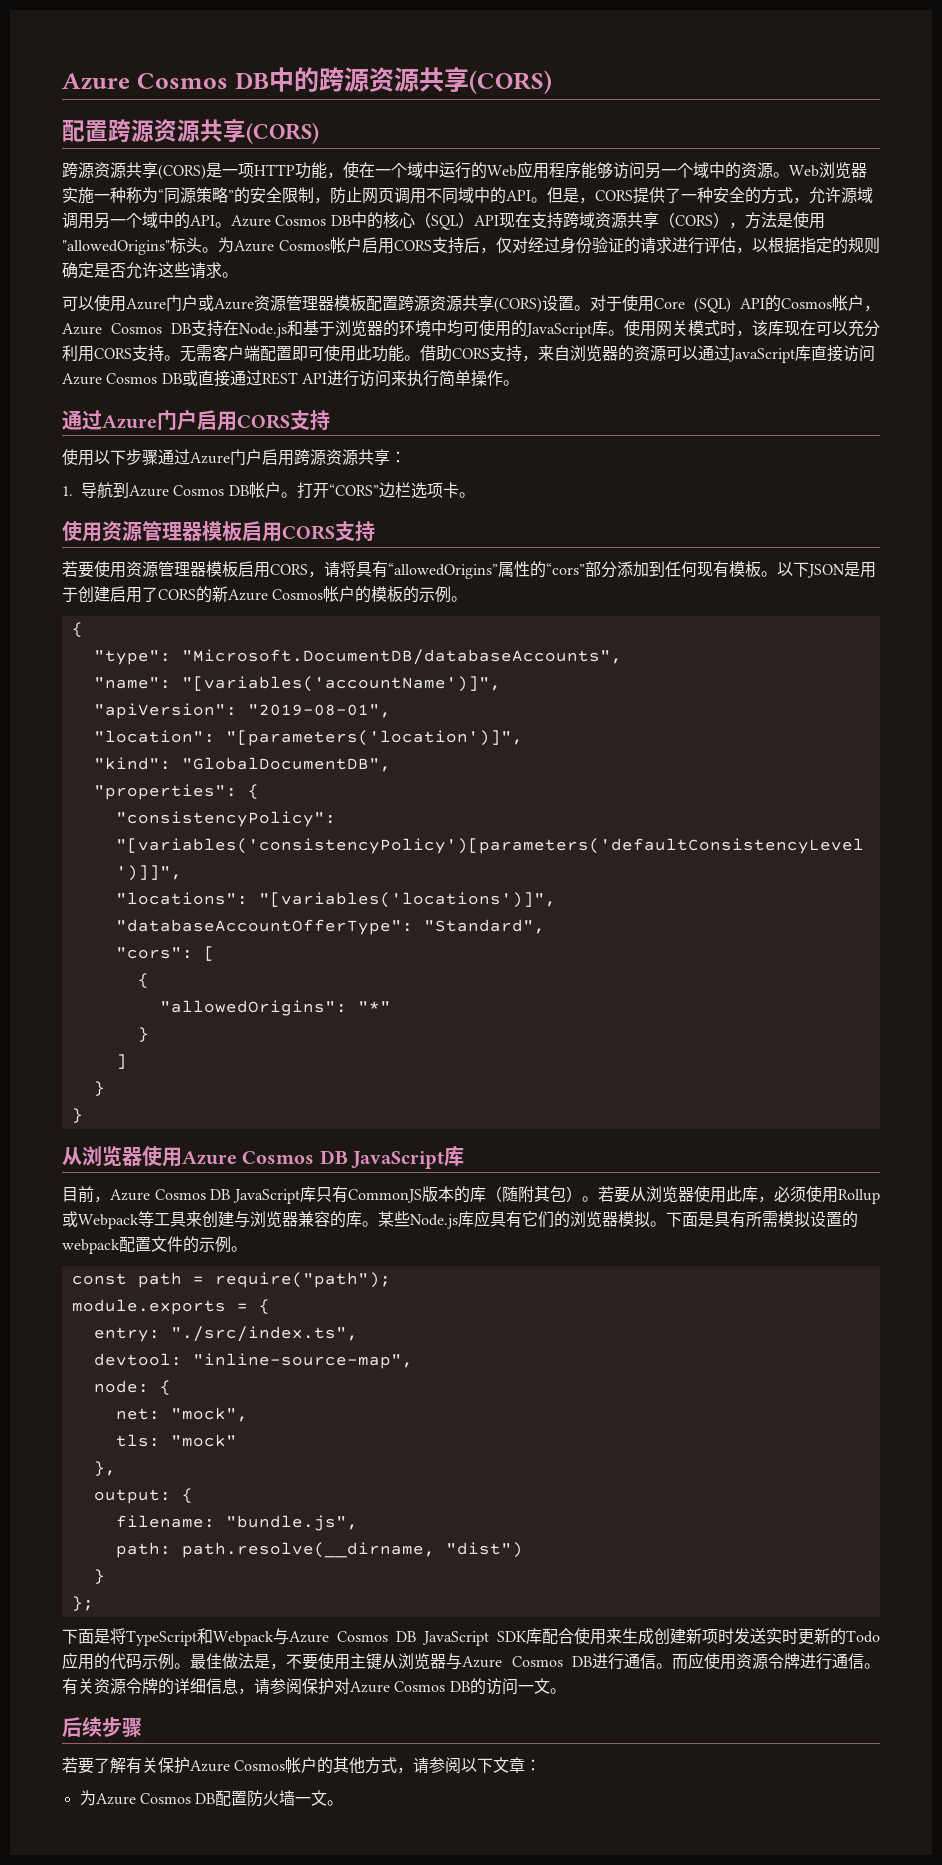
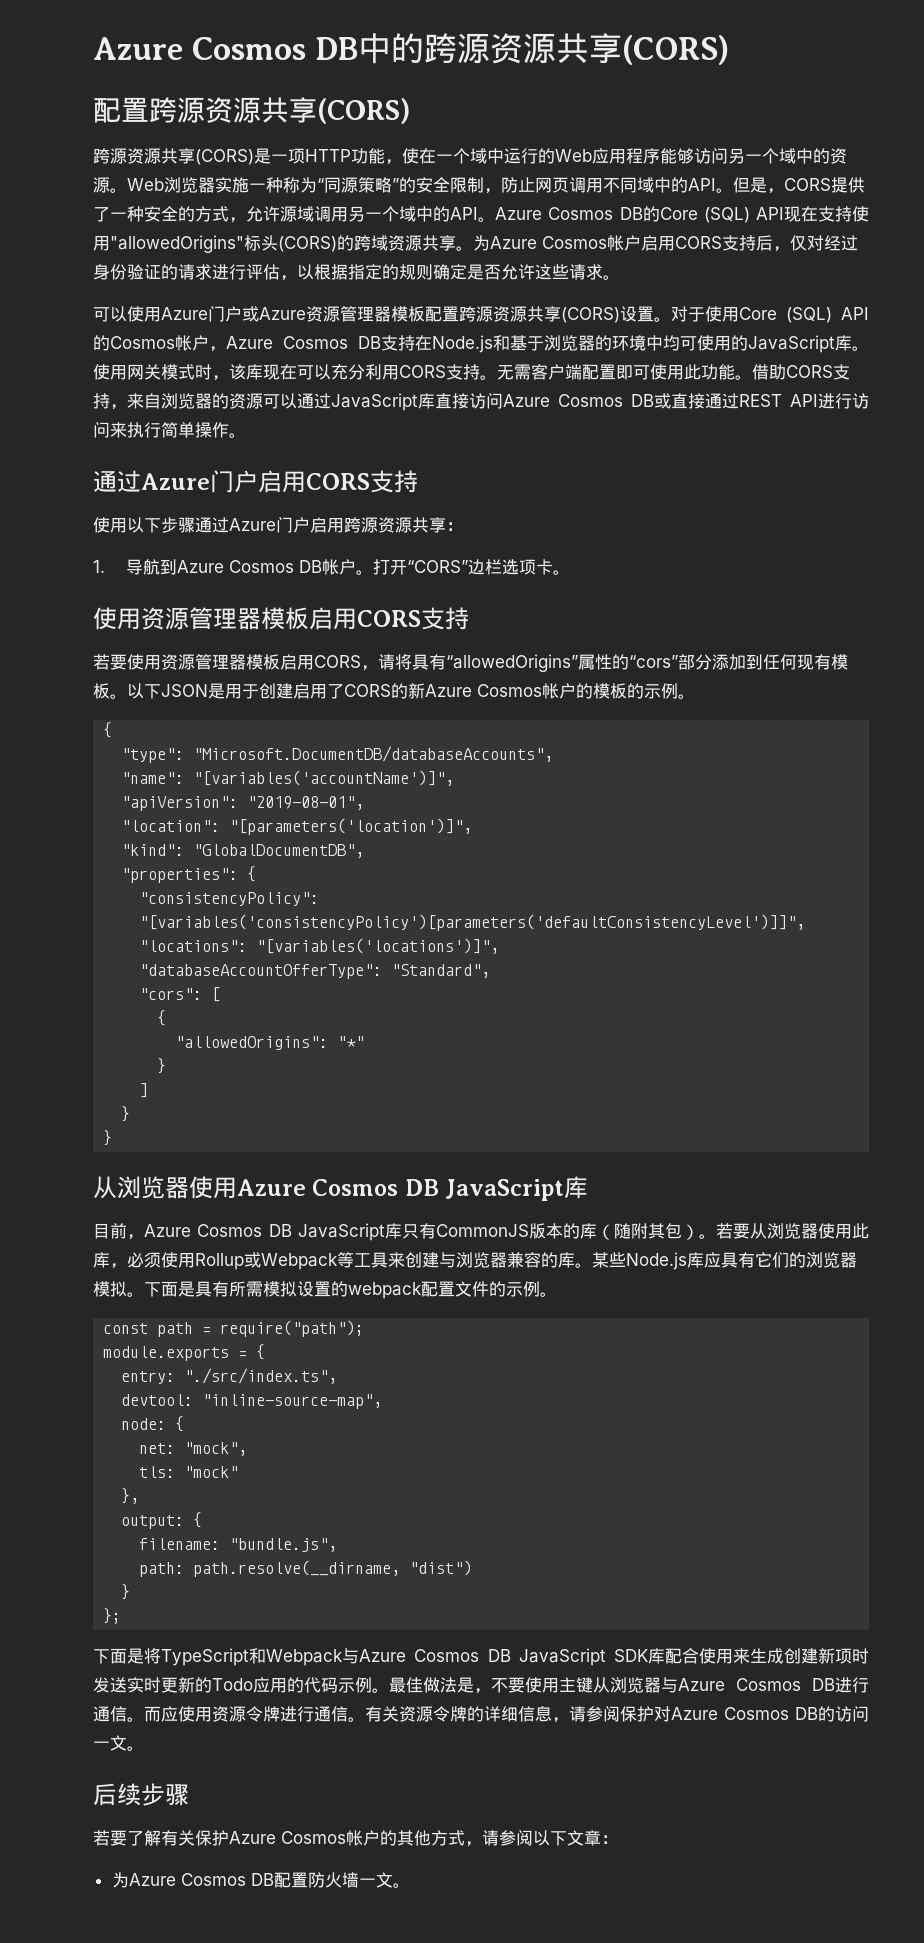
- Azure Cosmos DB中的核心（SQL）API现在支持跨域资源共享（CORS），方法是使用"allowedOrigins"标头。
+ Azure Cosmos DB的Core (SQL) API现在支持使用"allowedOrigins"标头(CORS)的跨域资源共享。

